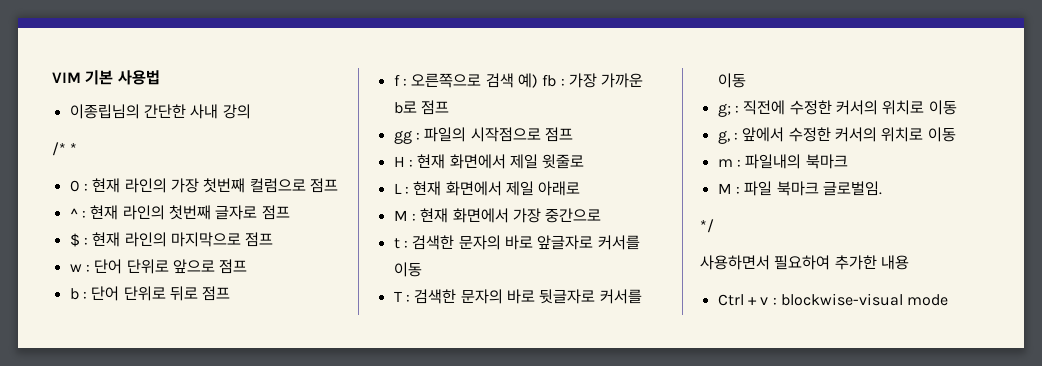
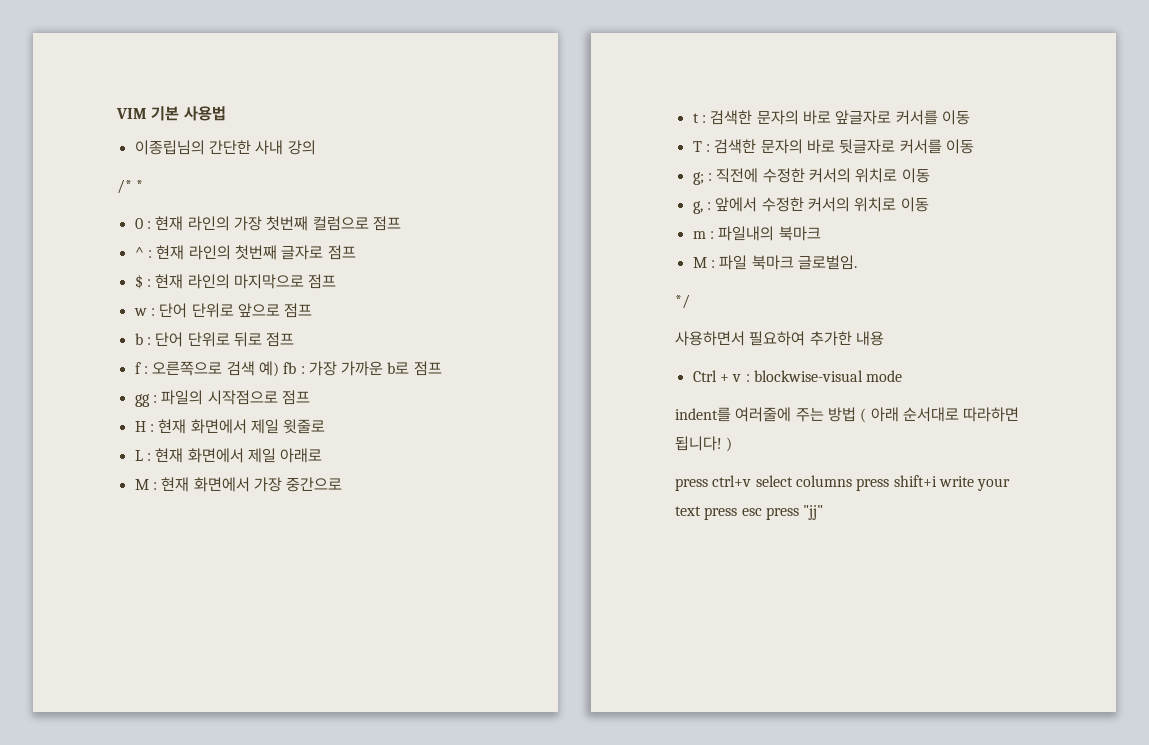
+ indent를 여러줄에 주는 방법 ( 아래 순서대로 따라하면 됩니다! )
+ press ctrl+v select columns press shift+i write your text press esc press "jj"

